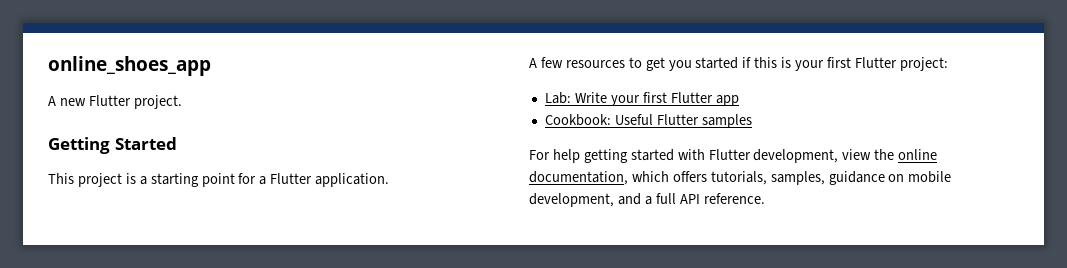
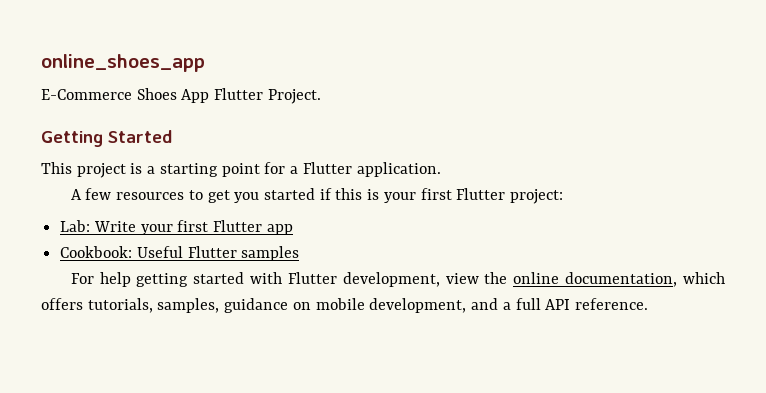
- A new Flutter project.
+ E-Commerce Shoes App Flutter Project.

